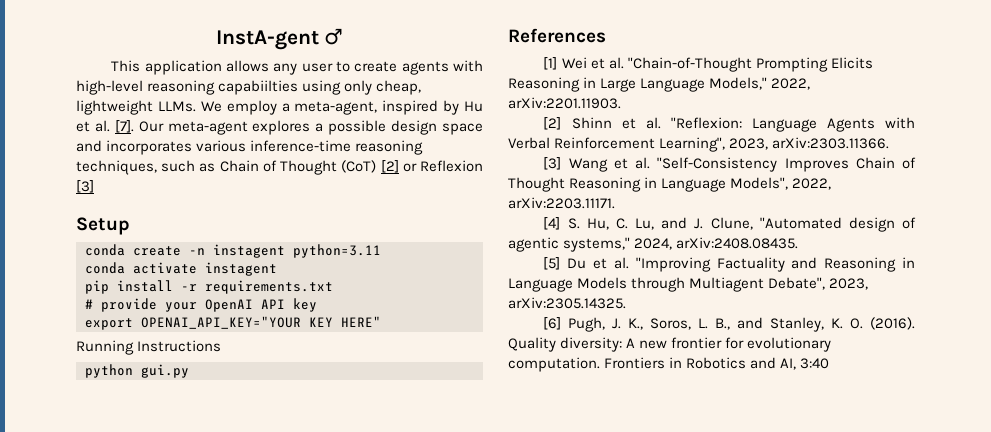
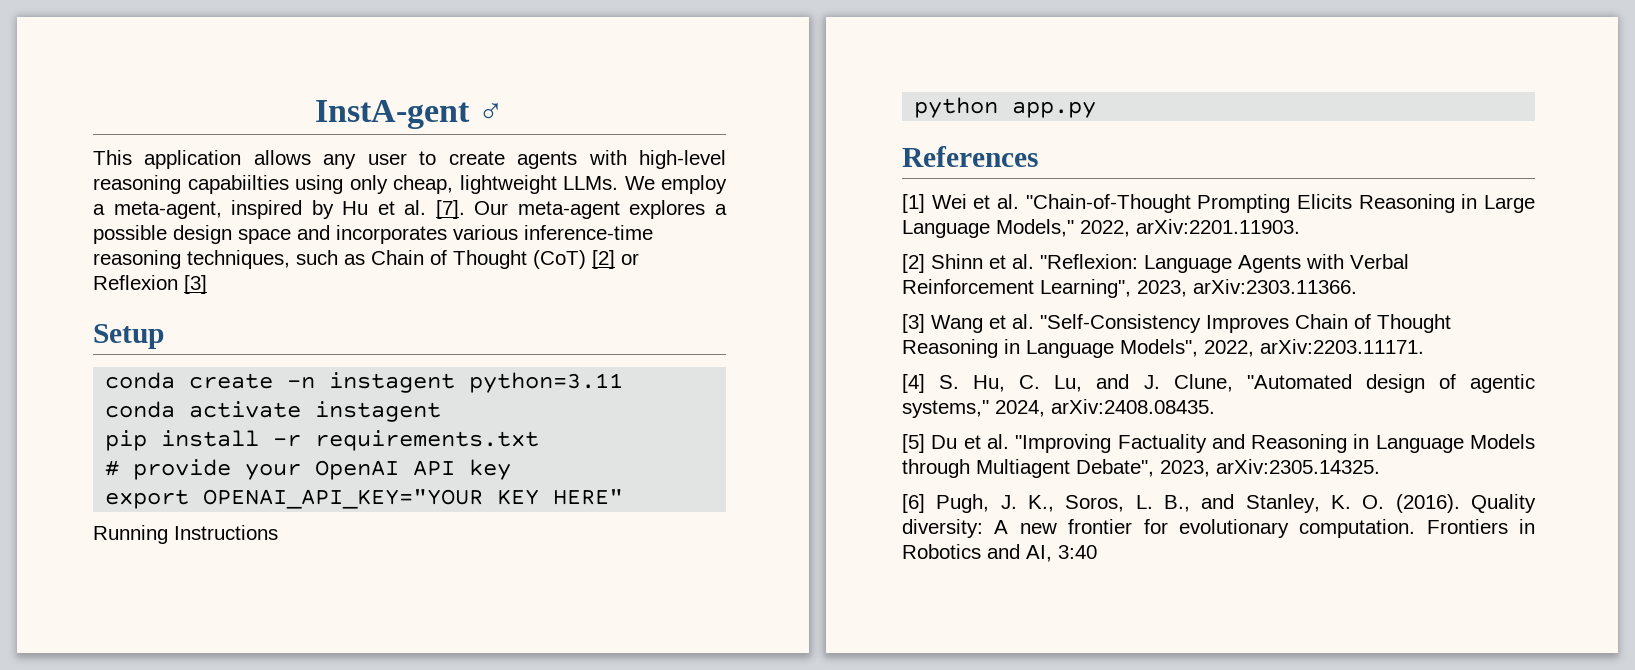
- python gui.py
+ python app.py

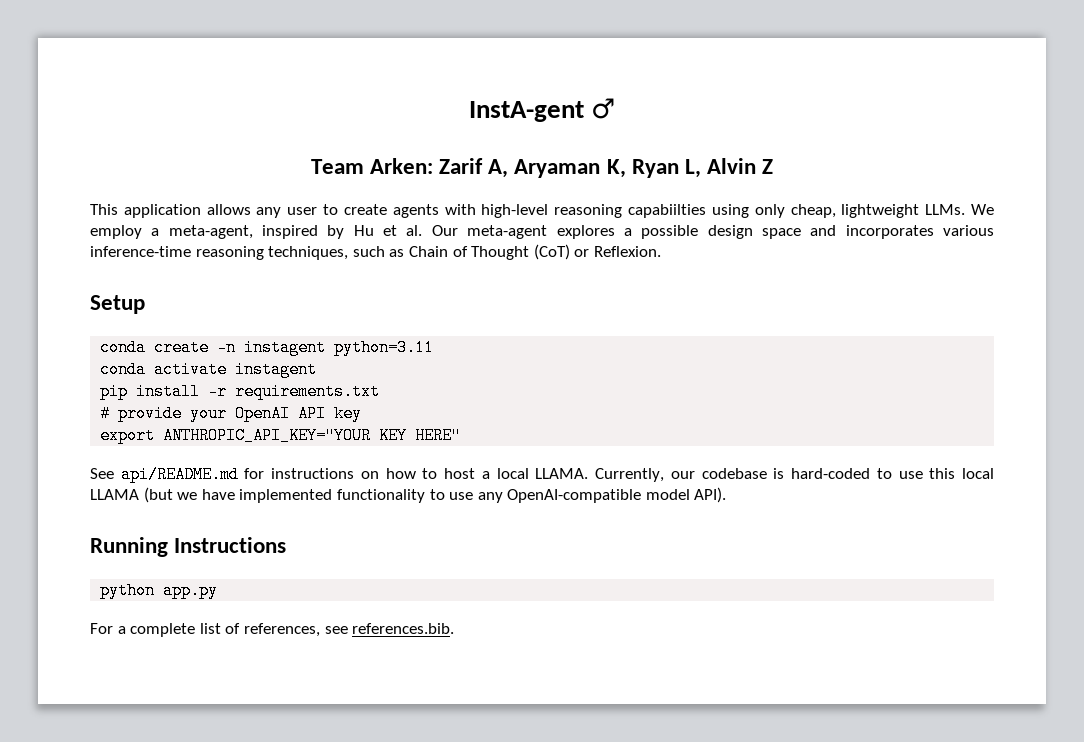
+ Team Arken: Zarif A, Aryaman K, Ryan L, Alvin Z
- We employ a meta-agent, inspired by Hu et al. [7]. Our meta-agent explores a possible design space and incorporates various inference-time reasoning techniques, such as Chain of Thought (CoT) [2] or Reflexion [3]
+ We employ a meta-agent, inspired by Hu et al. Our meta-agent explores a possible design space and incorporates various inference-time reasoning techniques, such as Chain of Thought (CoT) or Reflexion.
- export OPENAI_API_KEY="YOUR KEY HERE"
+ export ANTHROPIC_API_KEY="YOUR KEY HERE"
+ See api/README.md for instructions on how to host a local LLAMA. Currently, our codebase is hard-coded to use this local LLAMA (but we have implemented functionality to use any OpenAI-compatible model API).
  Running Instructions
  python app.py
- References
- [1] Wei et al. "Chain-of-Thought Prompting Elicits Reasoning in Large Language Models," 2022, arXiv:2201.11903.
- [2] Shinn et al. "Reflexion: Language Agents with Verbal Reinforcement Learning", 2023, arXiv:2303.11366.
- [3] Wang et al. "Self-Consistency Improves Chain of Thought Reasoning in Language Models", 2022, arXiv:2203.11171.
- [4] S. Hu, C. Lu, and J. Clune, "Automated design of agentic systems," 2024, arXiv:2408.08435.
- [5] Du et al. "Improving Factuality and Reasoning in Language Models through Multiagent Debate", 2023, arXiv:2305.14325.
- [6] Pugh, J. K., Soros, L. B., and Stanley, K. O. (2016). Quality diversity: A new frontier for evolutionary computation. Frontiers in Robotics and AI, 3:40
+ For a complete list of references, see references.bib.

